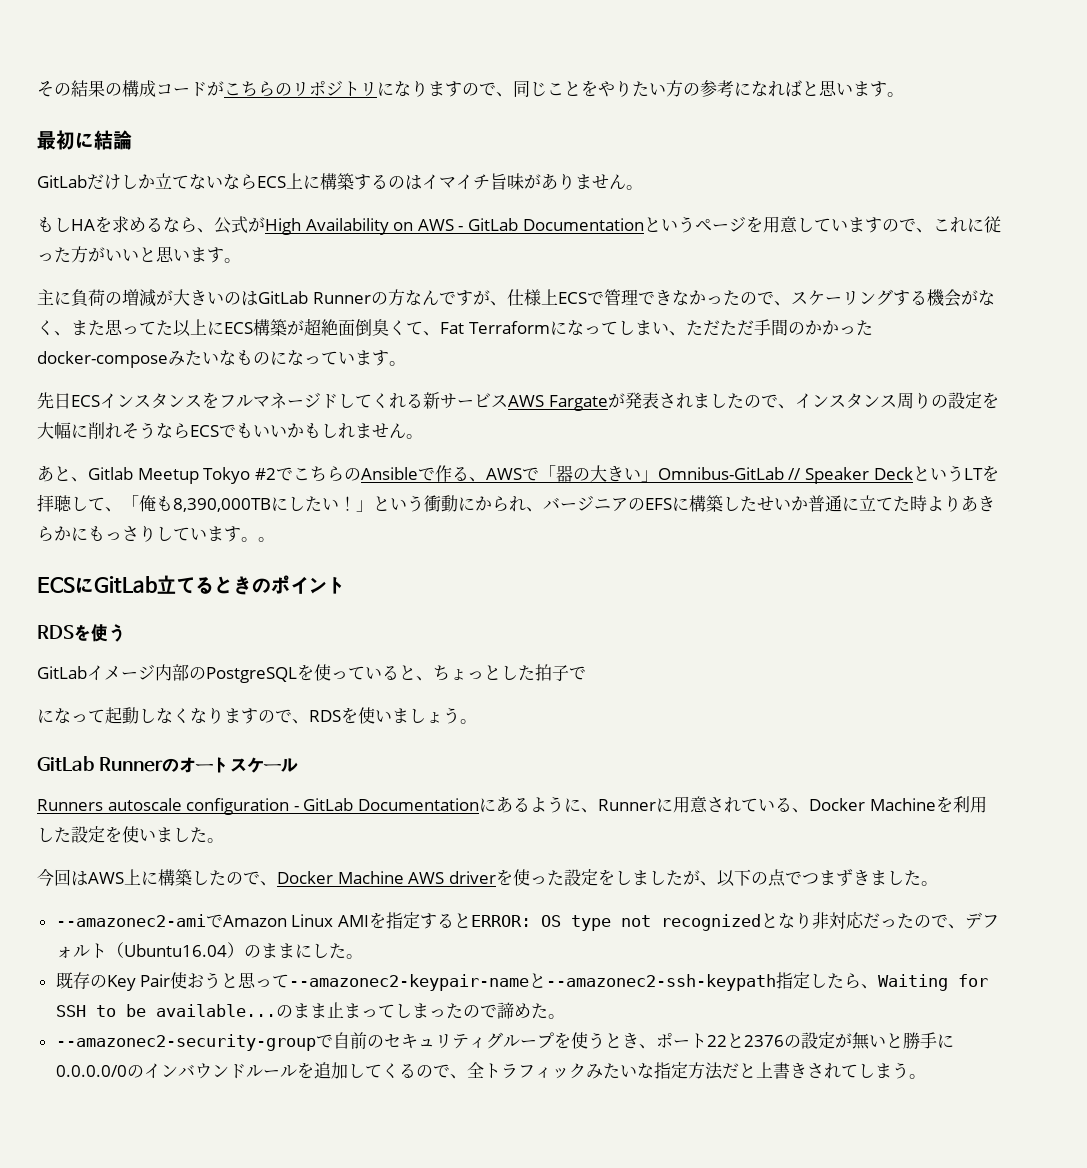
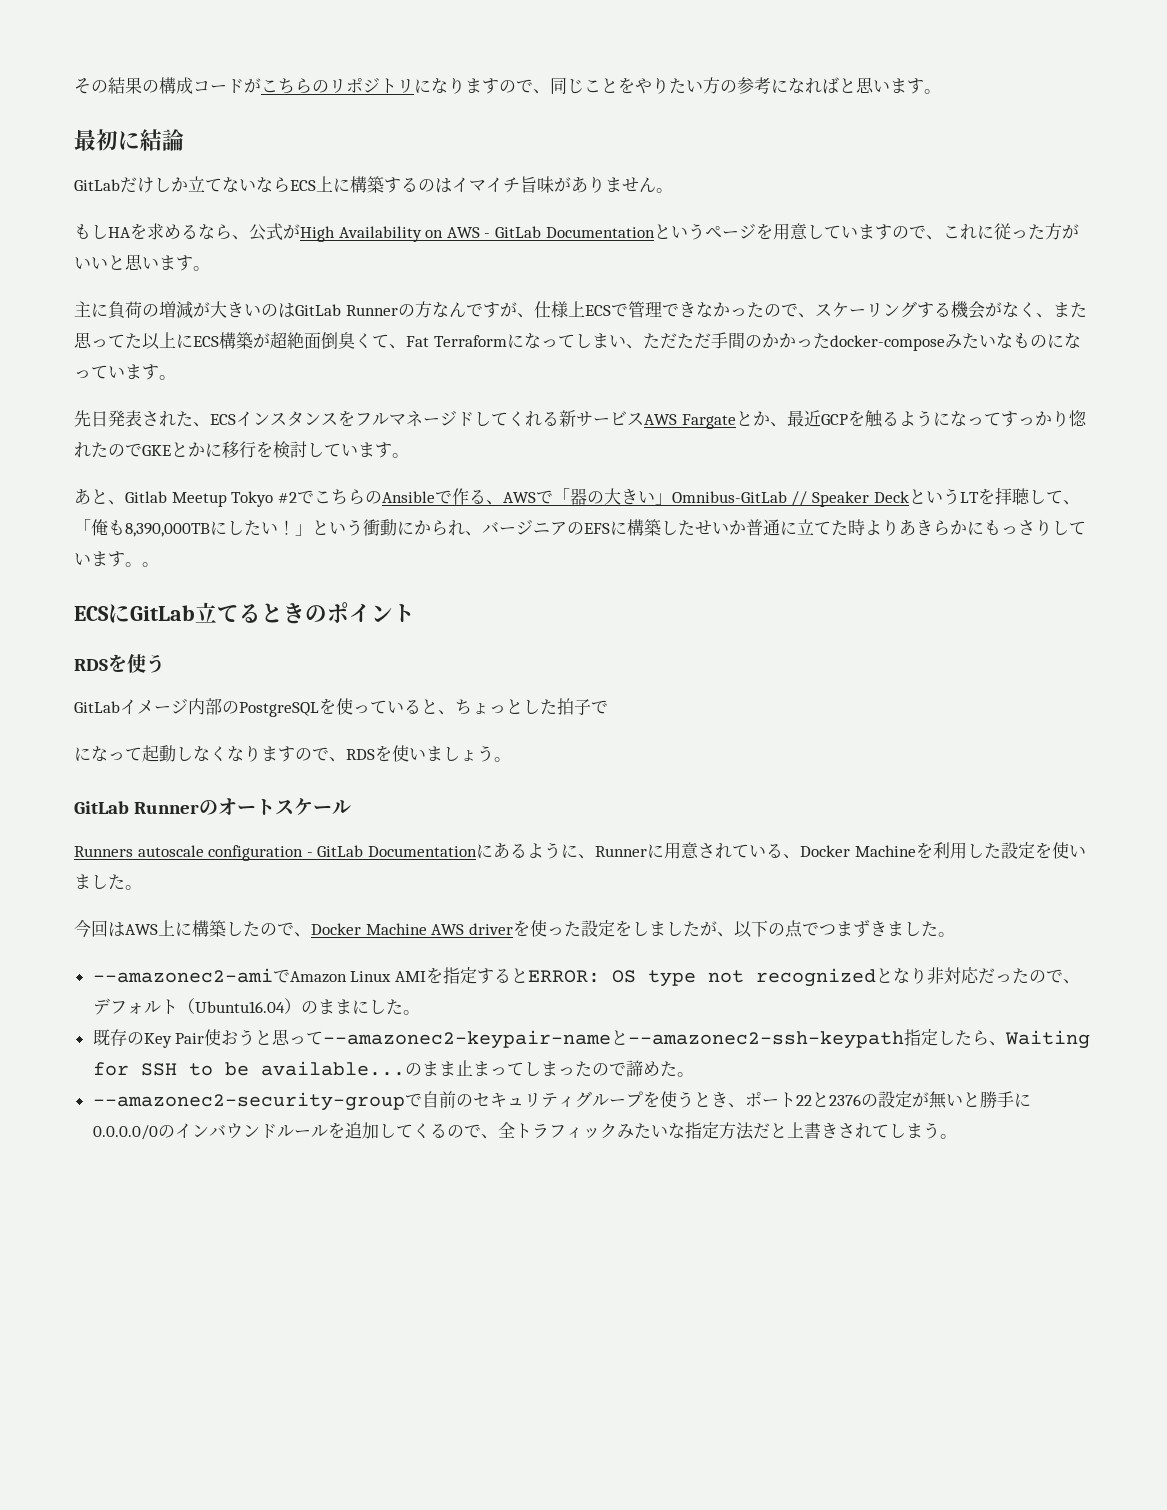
- 先日ECSインスタンスをフルマネージドしてくれる新サービスAWS Fargateが発表されましたので、インスタンス周りの設定を大幅に削れそうならECSでもいいかもしれません。
+ 先日発表された、ECSインスタンスをフルマネージドしてくれる新サービスAWS Fargateとか、最近GCPを触るようになってすっかり惚れたのでGKEとかに移行を検討しています。

